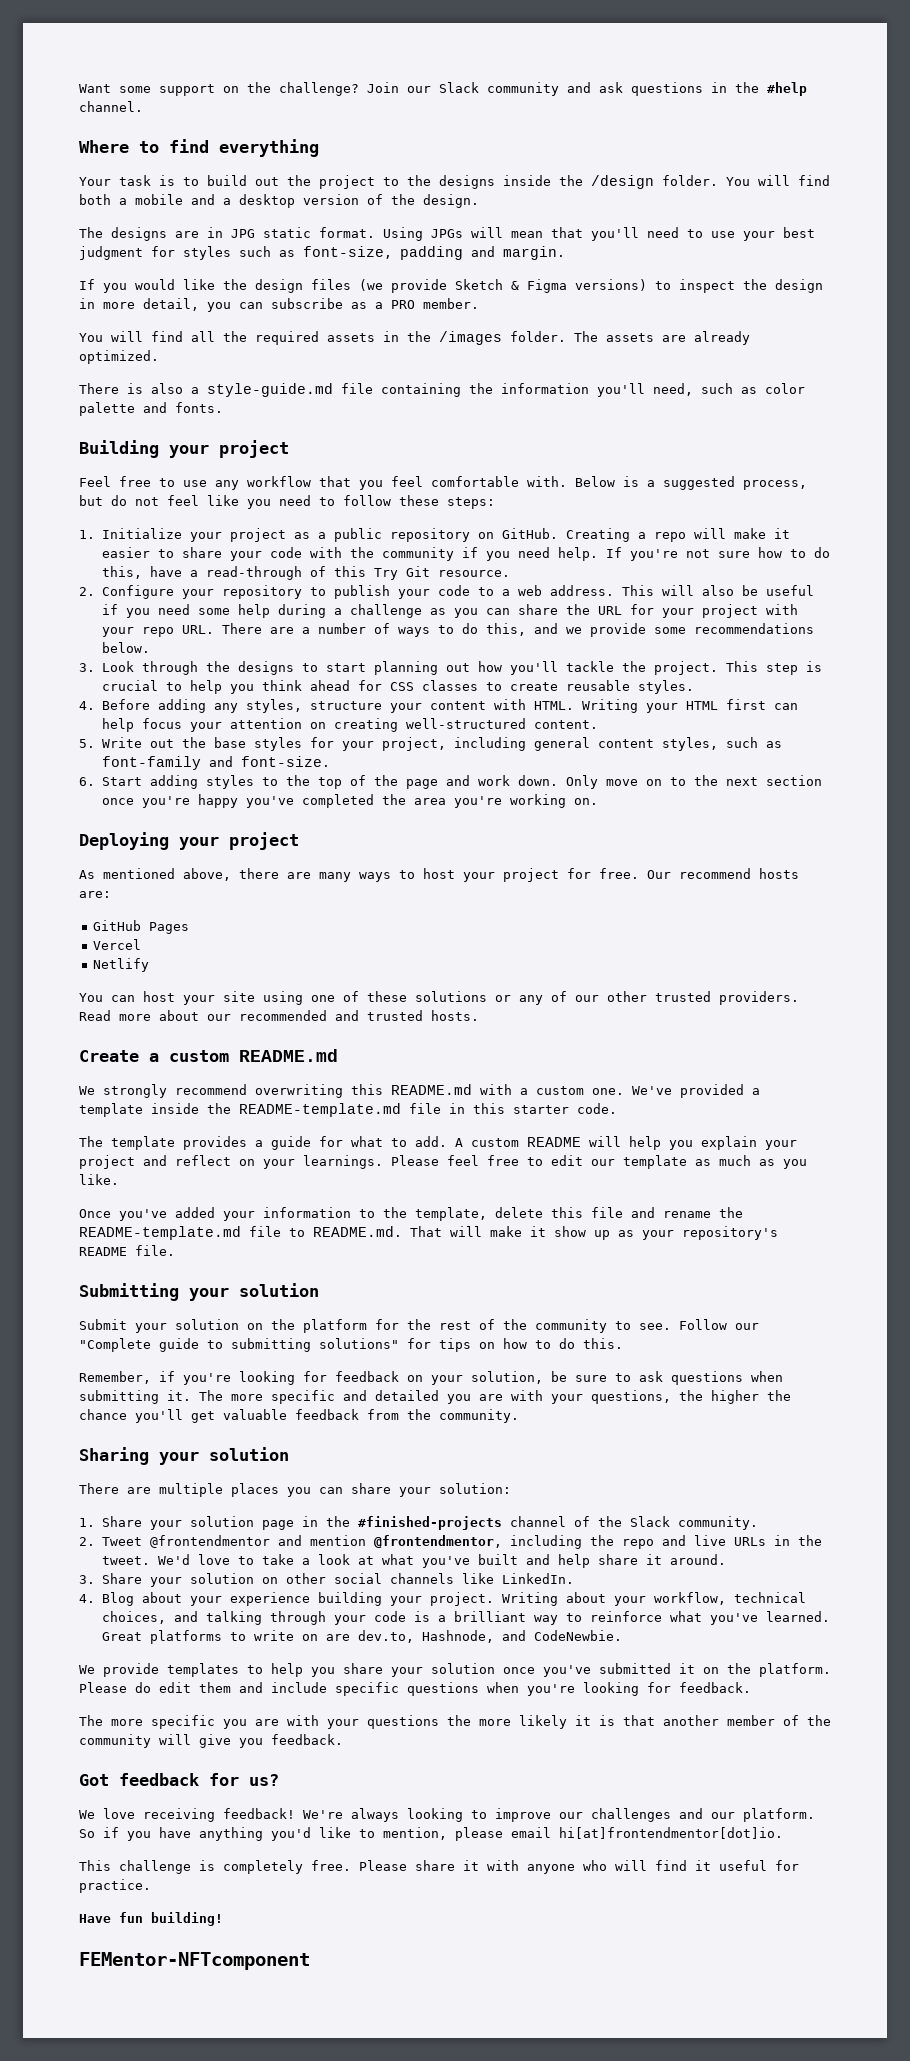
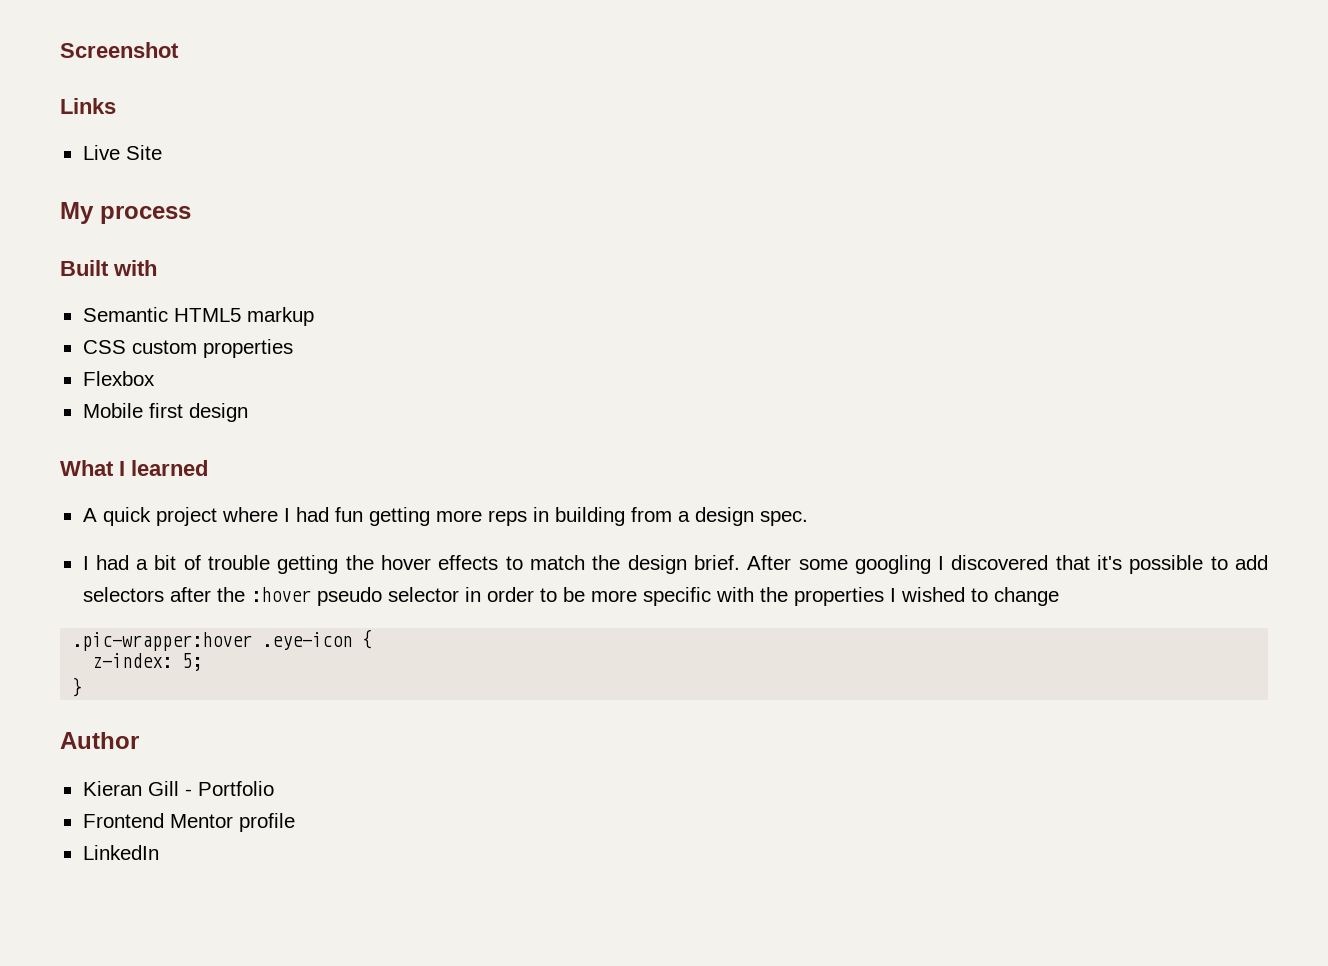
- Want some support on the challenge? Join our Slack community and ask questions in the #help channel.
- Where to find everything
- Your task is to build out the project to the designs inside the /design folder. You will find both a mobile and a desktop version of the design.
- The designs are in JPG static format. Using JPGs will mean that you'll need to use your best judgment for styles such as font-size, padding and margin.
- If you would like the design files (we provide Sketch & Figma versions) to inspect the design in more detail, you can subscribe as a PRO member.
- You will find all the required assets in the /images folder. The assets are already optimized.
- There is also a style-guide.md file containing the information you'll need, such as color palette and fonts.
- Building your project
- Feel free to use any workflow that you feel comfortable with. Below is a suggested process, but do not feel like you need to follow these steps:
- 1. Initialize your project as a public repository on GitHub. Creating a repo will make it easier to share your code with the community if you need help. If you're not sure how to do this, have a read-through of this Try Git resource.
- 2. Configure your repository to publish your code to a web address. This will also be useful if you need some help during a challenge as you can share the URL for your project with your repo URL. There are a number of ways to do this, and we provide some recommendations below.
- 3. Look through the designs to start planning out how you'll tackle the project. This step is crucial to help you think ahead for CSS classes to create reusable styles.
- 4. Before adding any styles, structure your content with HTML. Writing your HTML first can help focus your attention on creating well-structured content.
- 5. Write out the base styles for your project, including general content styles, such as font-family and font-size.
- 6. Start adding styles to the top of the page and work down. Only move on to the next section once you're happy you've completed the area you're working on.
- Deploying your project
- As mentioned above, there are many ways to host your project for free. Our recommend hosts are:
- GitHub Pages
- Vercel
- Netlify
- You can host your site using one of these solutions or any of our other trusted providers. Read more about our recommended and trusted hosts.
- Create a custom README.md
- We strongly recommend overwriting this README.md with a custom one. We've provided a template inside the README-template.md file in this starter code.
- The template provides a guide for what to add. A custom README will help you explain your project and reflect on your learnings. Please feel free to edit our template as much as you like.
- Once you've added your information to the template, delete this file and rename the README-template.md file to README.md. That will make it show up as your repository's README file.
- Submitting your solution
- Submit your solution on the platform for the rest of the community to see. Follow our "Complete guide to submitting solutions" for tips on how to do this.
- Remember, if you're looking for feedback on your solution, be sure to ask questions when submitting it. The more specific and detailed you are with your questions, the higher the chance you'll get valuable feedback from the community.
- Sharing your solution
- There are multiple places you can share your solution:
- 1. Share your solution page in the #finished-projects channel of the Slack community.
- 2. Tweet @frontendmentor and mention @frontendmentor, including the repo and live URLs in the tweet. We'd love to take a look at what you've built and help share it around.
- 3. Share your solution on other social channels like LinkedIn.
- 4. Blog about your experience building your project. Writing about your workflow, technical choices, and talking through your code is a brilliant way to reinforce what you've learned. Great platforms to write on are dev.to, Hashnode, and CodeNewbie.
- We provide templates to help you share your solution once you've submitted it on the platform. Please do edit them and include specific questions when you're looking for feedback.
- The more specific you are with your questions the more likely it is that another member of the community will give you feedback.
- Got feedback for us?
- We love receiving feedback! We're always looking to improve our challenges and our platform. So if you have anything you'd like to mention, please email hi[at]frontendmentor[dot]io.
- This challenge is completely free. Please share it with anyone who will find it useful for practice.
- Have fun building!
- FEMentor-NFTcomponent
+ Screenshot
+ Links
+ Live Site
+ My process
+ Built with
+ Semantic HTML5 markup
+ CSS custom properties
+ Flexbox
+ Mobile first design
+ What I learned
+ A quick project where I had fun getting more reps in building from a design spec.
+ I had a bit of trouble getting the hover effects to match the design brief. After some googling I discovered that it's possible to add selectors after the :hover pseudo selector in order to be more specific with the properties I wished to change
+ .pic-wrapper:hover .eye-icon {
+ z-index: 5;
+ }
+ Author
+ Kieran Gill - Portfolio
+ Frontend Mentor profile
+ LinkedIn

